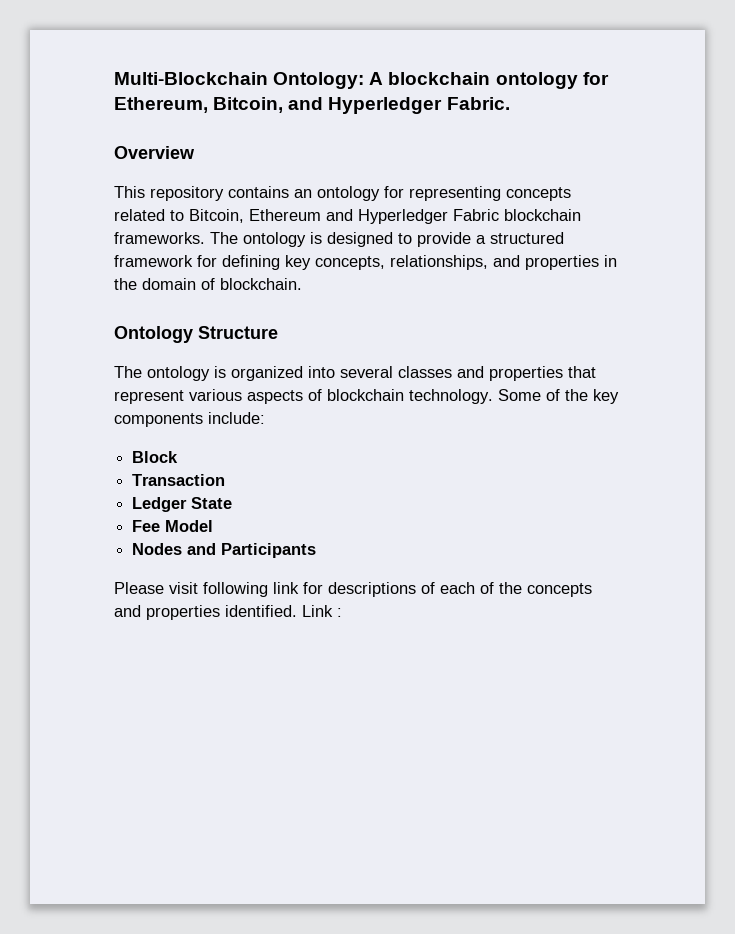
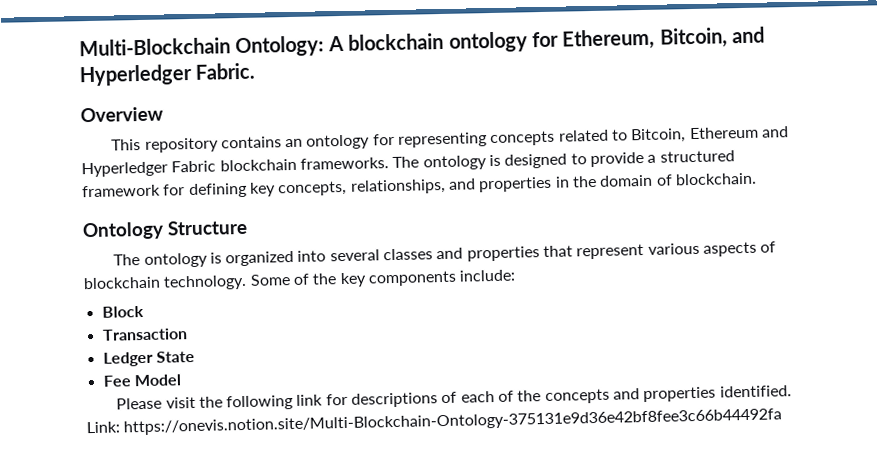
- Nodes and Participants
- Please visit following link for descriptions of each of the concepts and properties identified.
+ Please visit the following link for descriptions of each of the concepts and properties identified.
- Link :
+ Link: https://onevis.notion.site/Multi-Blockchain-Ontology-375131e9d36e42bf8fee3c66b44492fa

